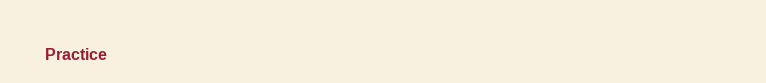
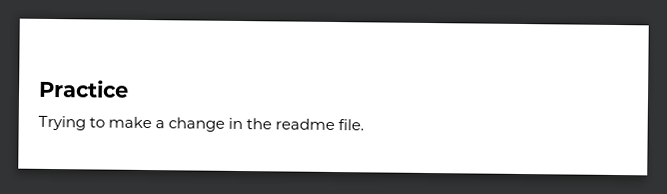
+ Trying to make a change in the readme file.

